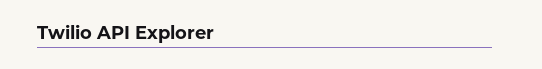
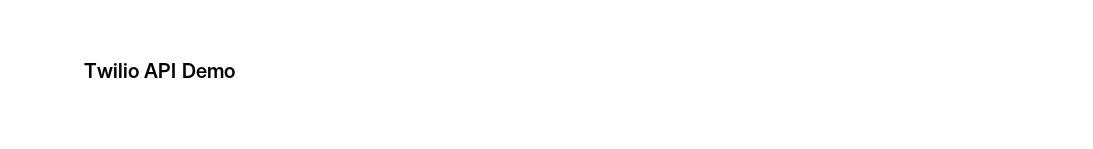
- Twilio API Explorer
+ Twilio API Demo

